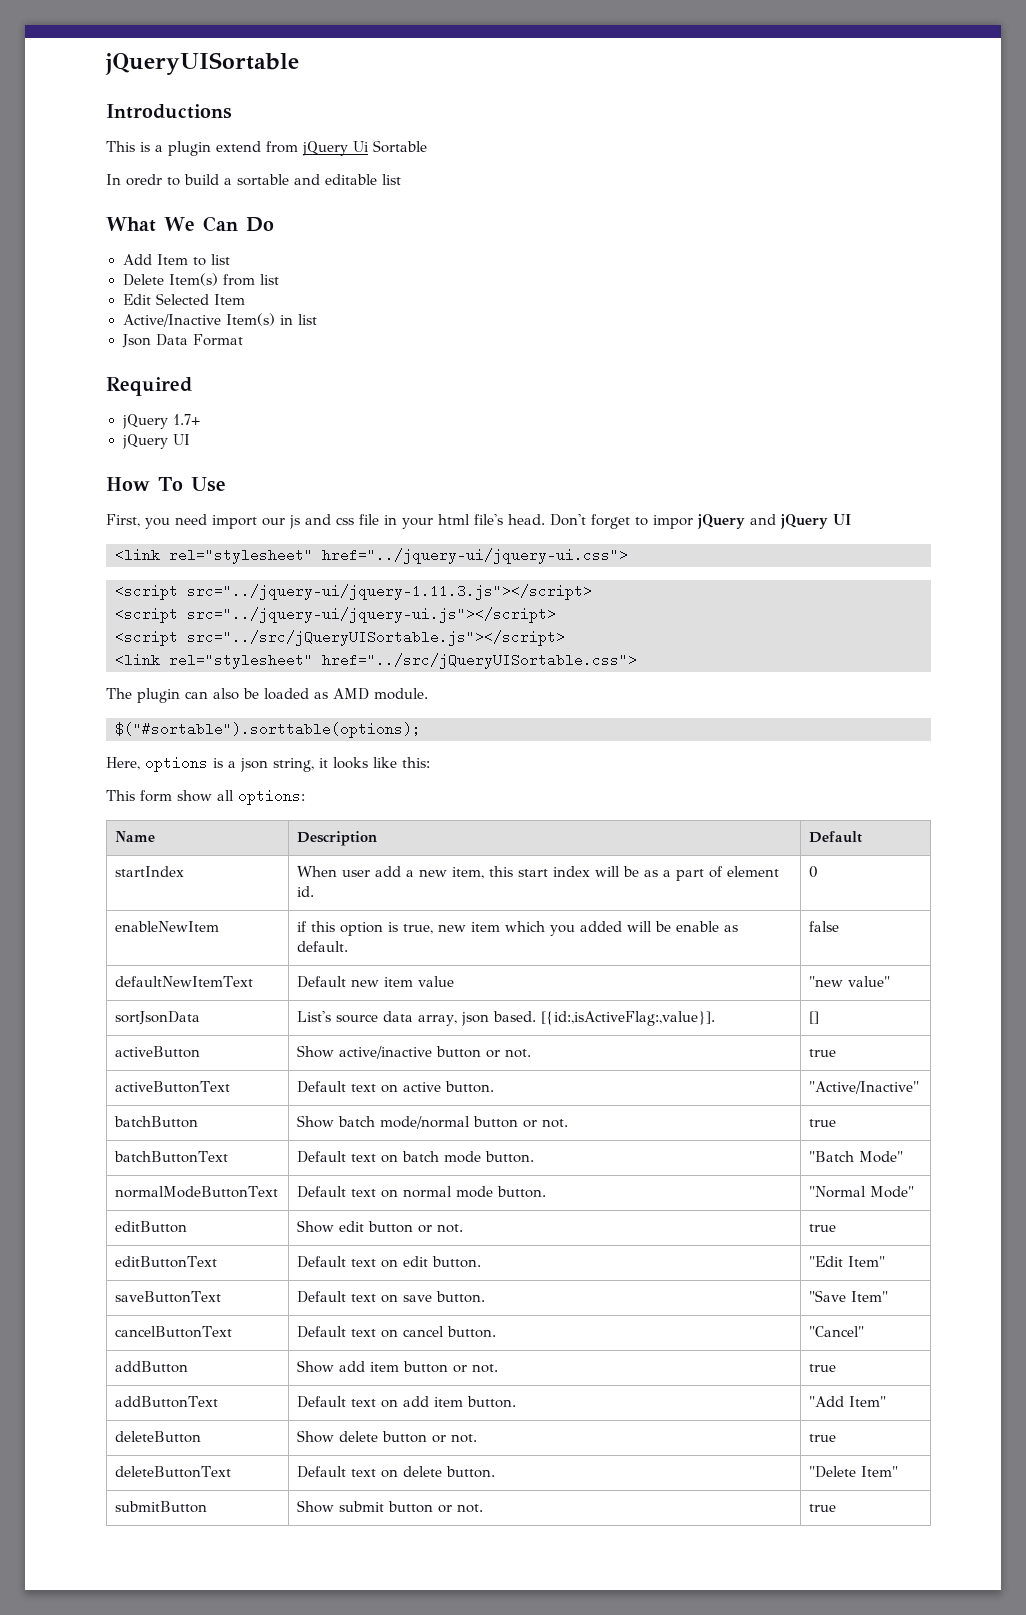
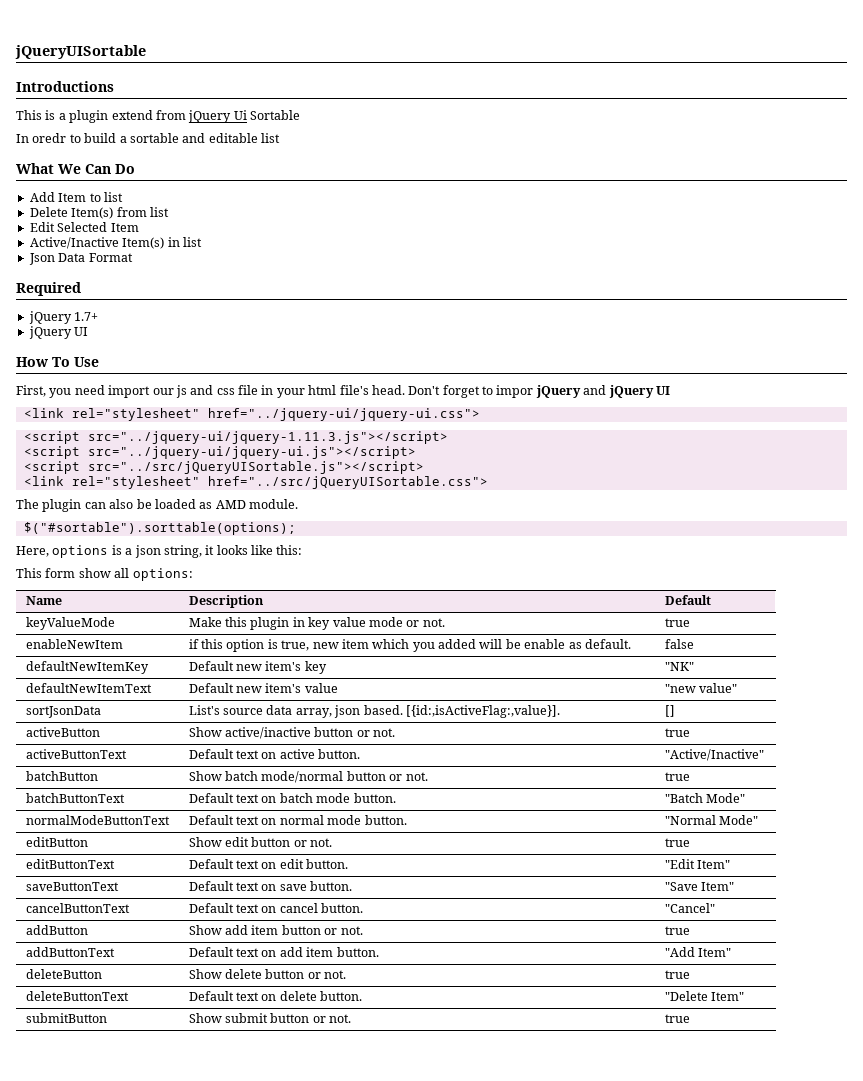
- startIndex | When user add a new item, this start index will be as a part of element id. | 0
+ keyValueMode | Make this plugin in key value mode or not. | true
+ defaultNewItemKey | Default new item's key | "NK"
- defaultNewItemText | Default new item value | "new value"
+ defaultNewItemText | Default new item's value | "new value"

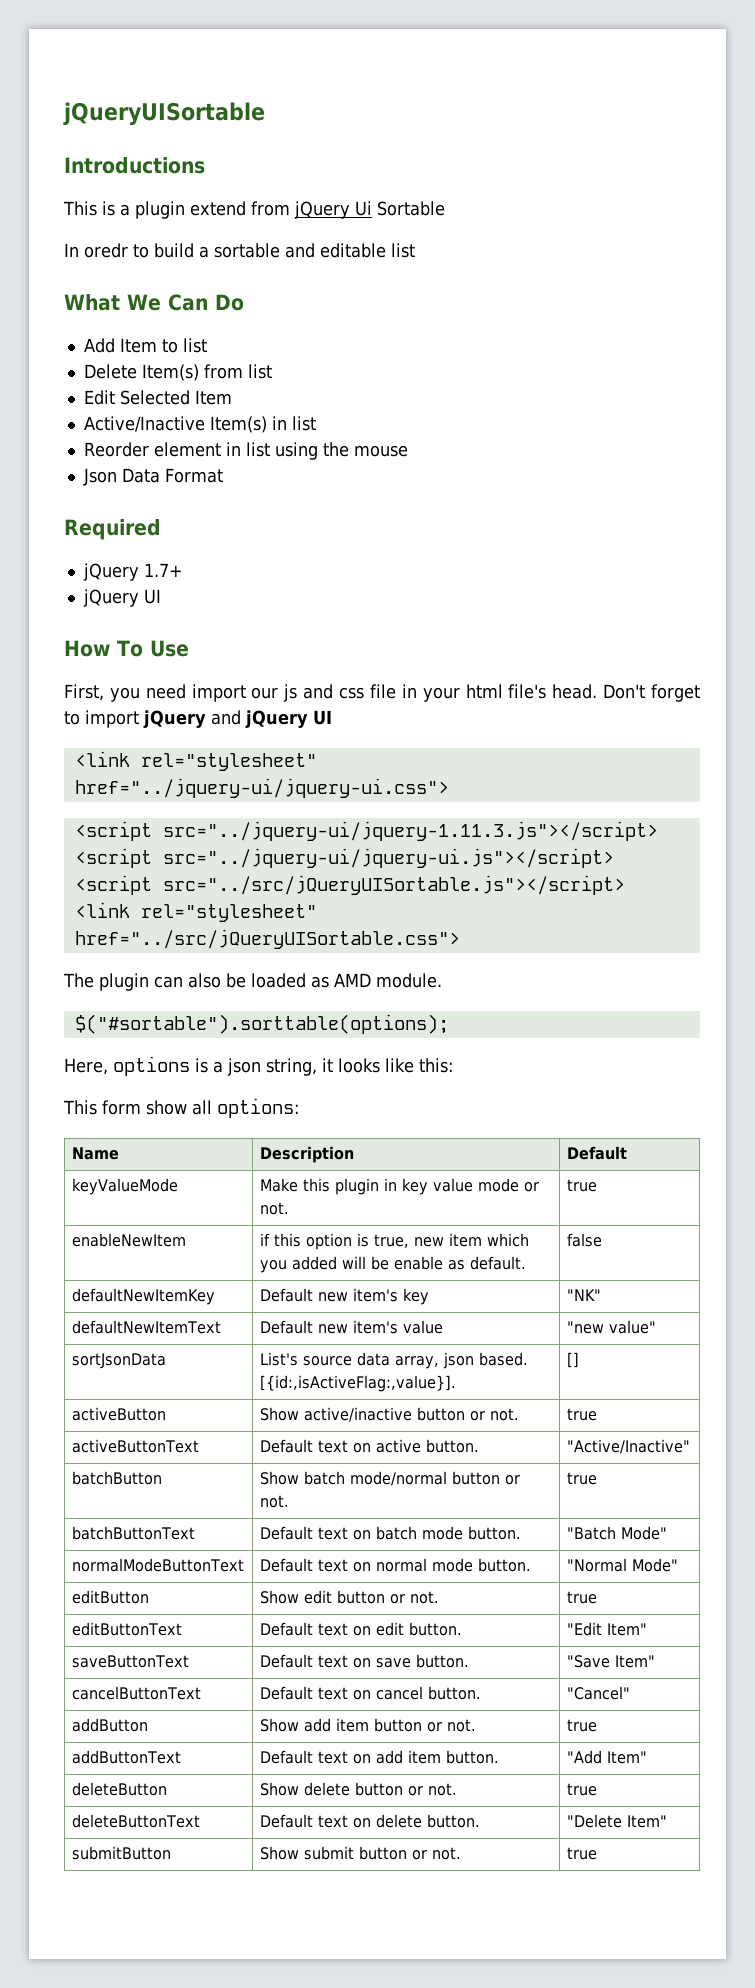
+ Reorder element in list using the mouse
- Don't forget to impor jQuery and jQuery UI
+ Don't forget to import jQuery and jQuery UI

